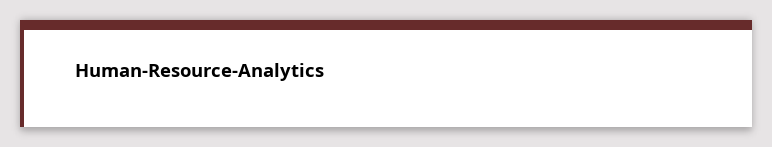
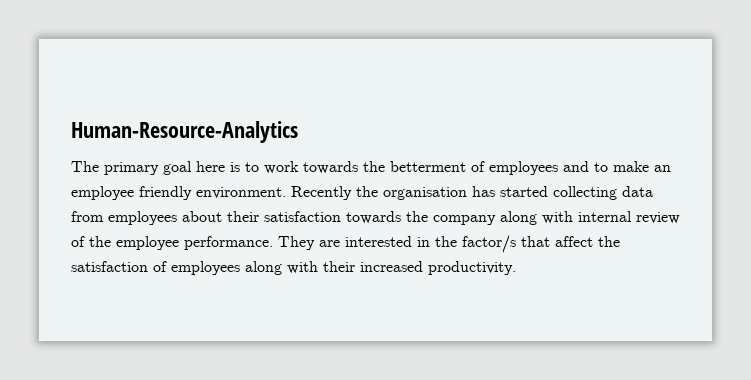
+ The primary goal here is to work towards the betterment of employees and to make an employee friendly environment. Recently the organisation has started collecting data from employees about their satisfaction towards the company along with internal review of the employee performance. They are interested in the factor/s that affect the satisfaction of employees along with their increased productivity.

